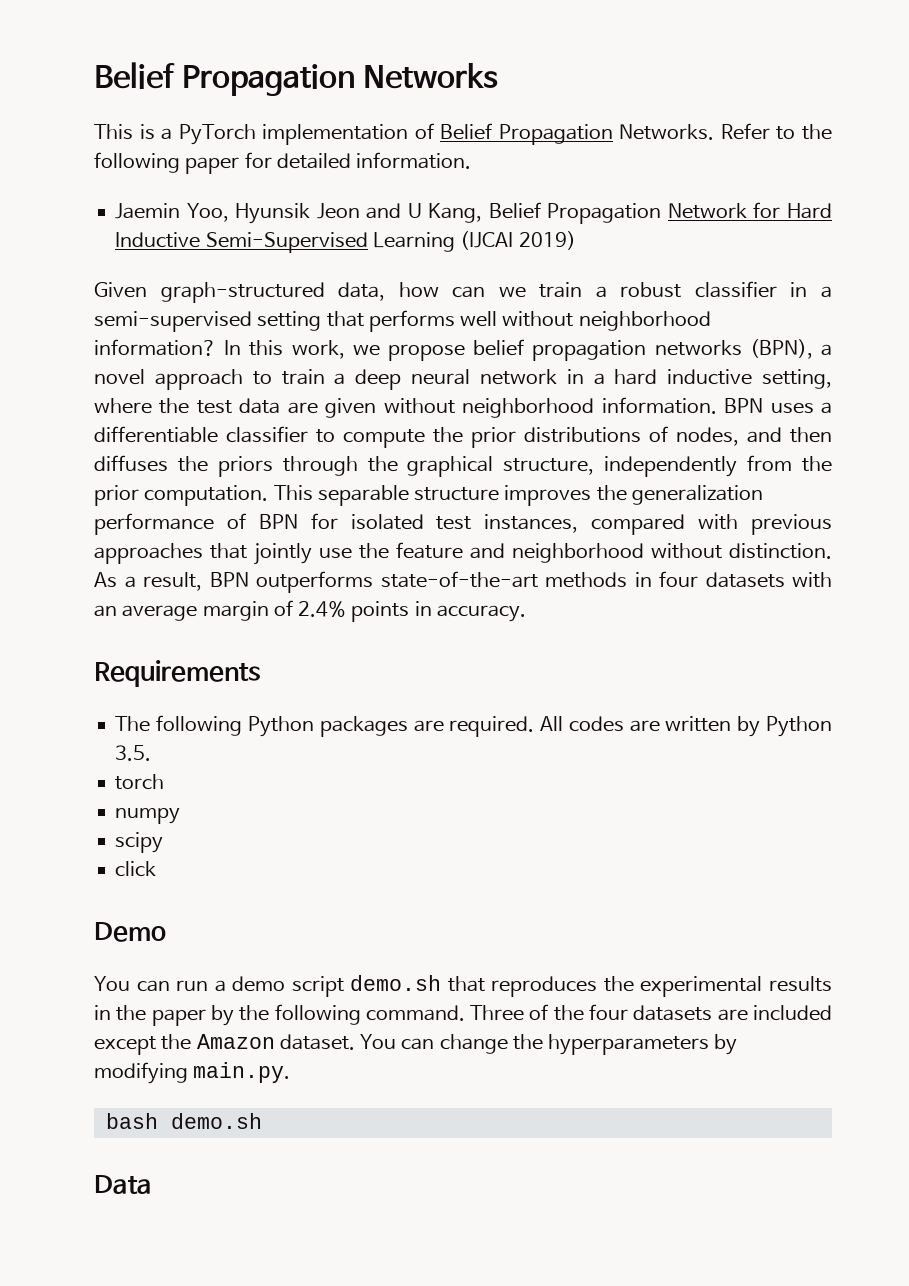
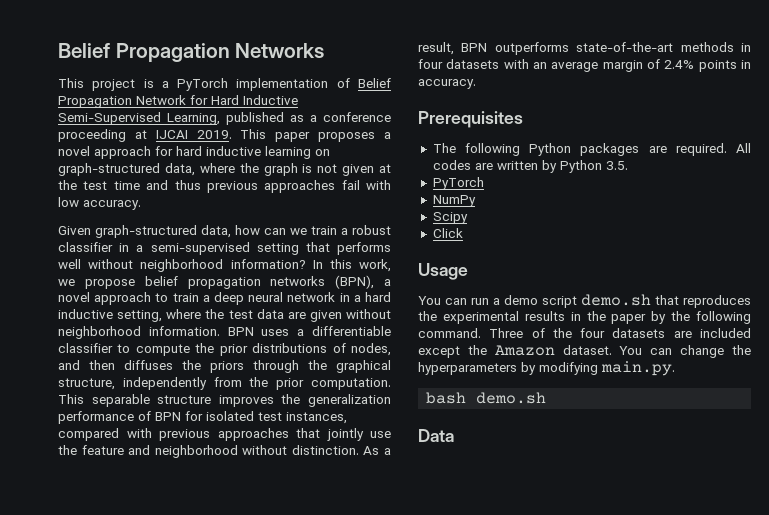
- This is a PyTorch implementation of Belief Propagation Networks. Refer to the following paper for detailed information.
- Jaemin Yoo, Hyunsik Jeon and U Kang, Belief Propagation Network for Hard Inductive Semi-Supervised Learning (IJCAI 2019)
+ This project is a PyTorch implementation of Belief Propagation Network for Hard Inductive Semi-Supervised Learning, published as a conference proceeding at IJCAI 2019. This paper proposes a novel approach for hard inductive learning on graph-structured data, where the graph is not given at the test time and thus previous approaches fail with low accuracy.
- Requirements
+ Prerequisites
  All codes are written by Python 3.5.
- torch
- numpy
- scipy
- click
- Demo
+ PyTorch
+ NumPy
+ Scipy
+ Click
+ Usage

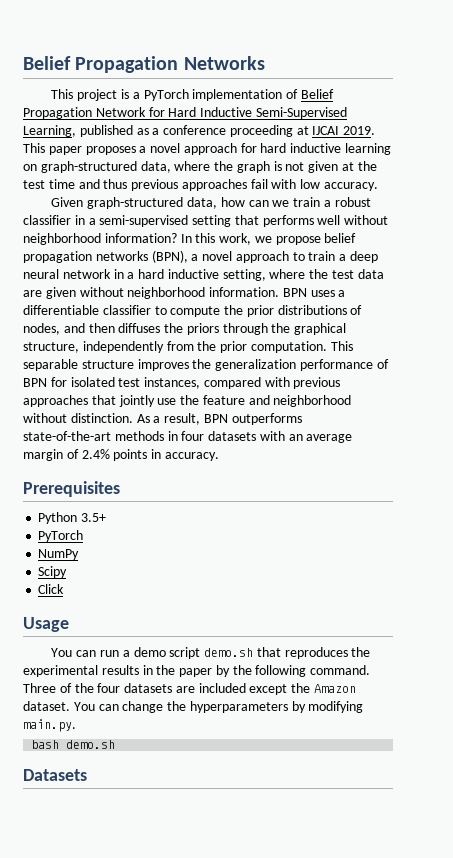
- The following Python packages are required. All codes are written by Python 3.5.
+ Python 3.5+
- Data
+ Datasets

